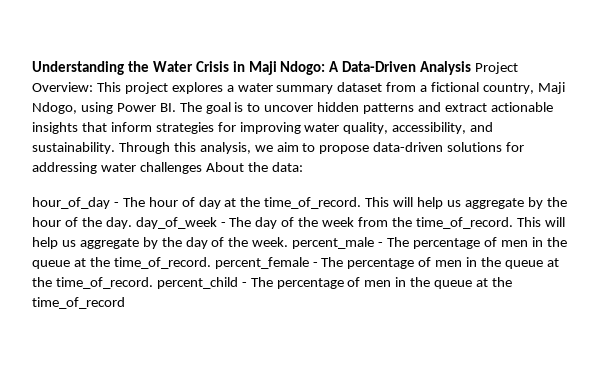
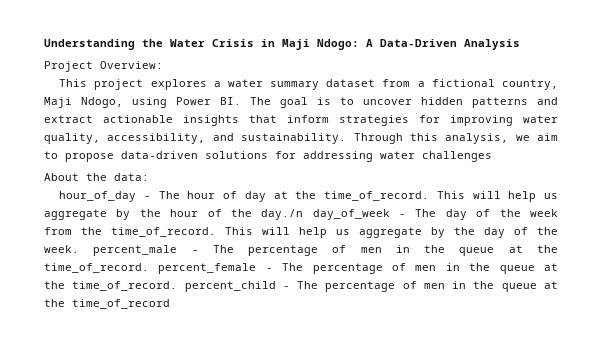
- Understanding the Water Crisis in Maji Ndogo: A Data-Driven Analysis Project Overview: This project explores a water summary dataset from a fictional country, Maji Ndogo, using Power BI. The goal is to uncover hidden patterns and extract actionable insights that inform strategies for improving water quality, accessibility, and sustainability.
+ Understanding the Water Crisis in Maji Ndogo: A Data-Driven Analysis
+ Project Overview:
+ This project explores a water summary dataset from a fictional country, Maji Ndogo, using Power BI. The goal is to uncover hidden patterns and extract actionable insights that inform strategies for improving water quality, accessibility, and sustainability.
- Through this analysis, we aim to propose data-driven solutions for addressing water challenges About the data:
+ Through this analysis, we aim to propose data-driven solutions for addressing water challenges
+ About the data:
- This will help us aggregate by the hour of the day. day_of_week - The day of the week from the time_of_record.
+ This will help us aggregate by the hour of the day./n day_of_week - The day of the week from the time_of_record.

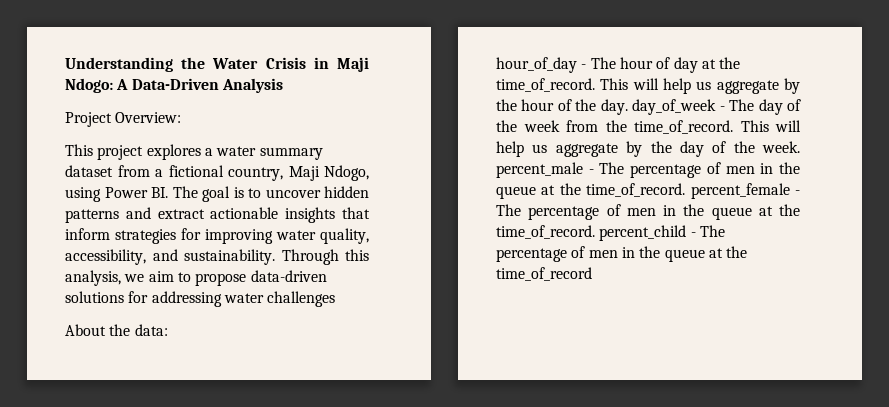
- This will help us aggregate by the hour of the day./n day_of_week - The day of the week from the time_of_record.
+ This will help us aggregate by the hour of the day. day_of_week - The day of the week from the time_of_record.

